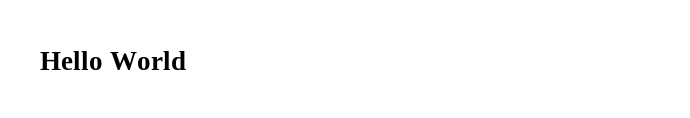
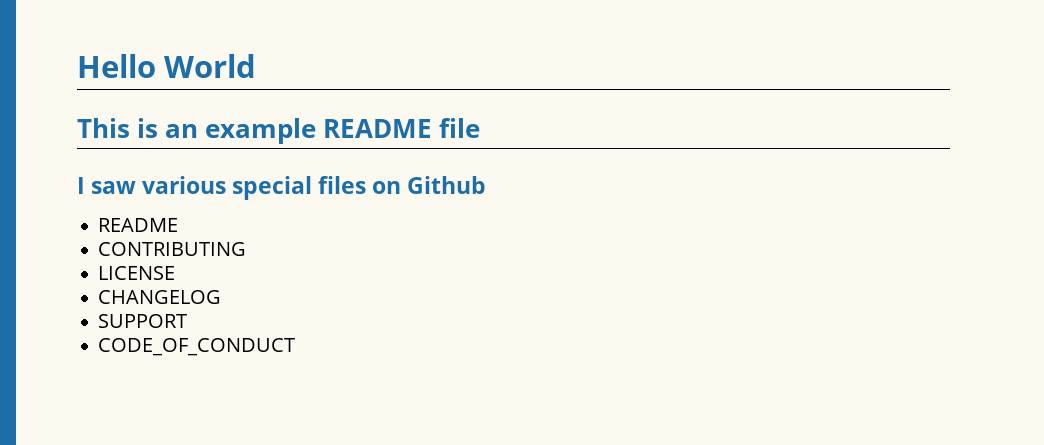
+ This is an example README file
+ I saw various special files on Github
+ README
+ CONTRIBUTING
+ LICENSE
+ CHANGELOG
+ SUPPORT
+ CODE_OF_CONDUCT

